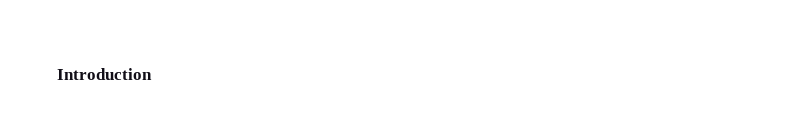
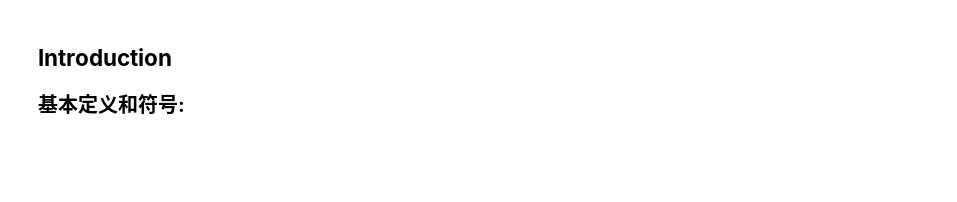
+ 基本定义和符号:

